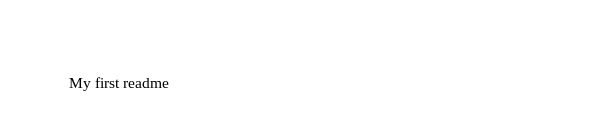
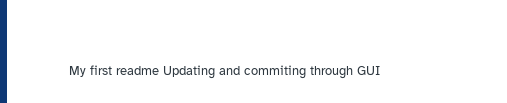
- My first readme
+ My first readme Updating and commiting through GUI

